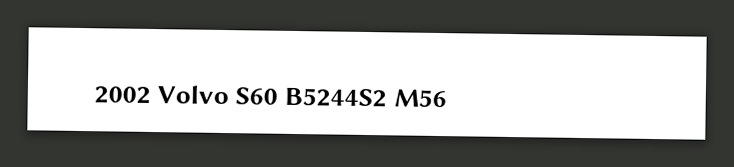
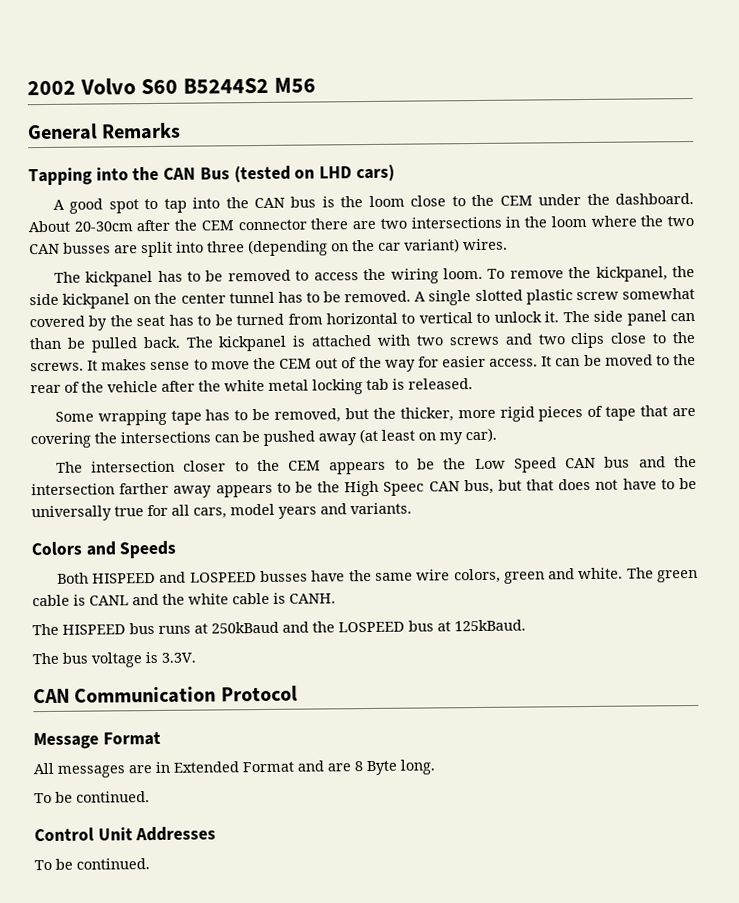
+ General Remarks
+ Tapping into the CAN Bus (tested on LHD cars)
+ A good spot to tap into the CAN bus is the loom close to the CEM under the dashboard. About 20-30cm after the CEM connector there are two intersections in the loom where the two CAN busses are split into three (depending on the car variant) wires.
+ The kickpanel has to be removed to access the wiring loom. To remove the kickpanel, the side kickpanel on the center tunnel has to be removed. A single slotted plastic screw somewhat covered by the seat has to be turned from horizontal to vertical to unlock it. The side panel can than be pulled back. The kickpanel is attached with two screws and two clips close to the screws. It makes sense to move the CEM out of the way for easier access. It can be moved to the rear of the vehicle after the white metal locking tab is released.
+ Some wrapping tape has to be removed, but the thicker, more rigid pieces of tape that are covering the intersections can be pushed away (at least on my car).
+ The intersection closer to the CEM appears to be the Low Speed CAN bus and the intersection farther away appears to be the High Speec CAN bus, but that does not have to be universally true for all cars, model years and variants.
+ Colors and Speeds
+ Both HISPEED and LOSPEED busses have the same wire colors, green and white. The green cable is CANL and the white cable is CANH.
+ The HISPEED bus runs at 250kBaud and the LOSPEED bus at 125kBaud.
+ The bus voltage is 3.3V.
+ CAN Communication Protocol
+ Message Format
+ All messages are in Extended Format and are 8 Byte long.
+ To be continued.
+ Control Unit Addresses
+ To be continued.

